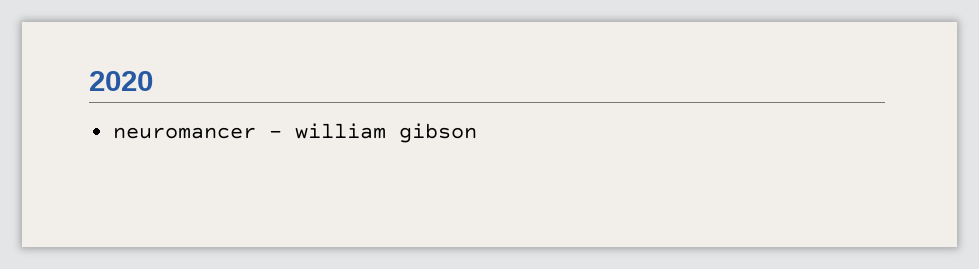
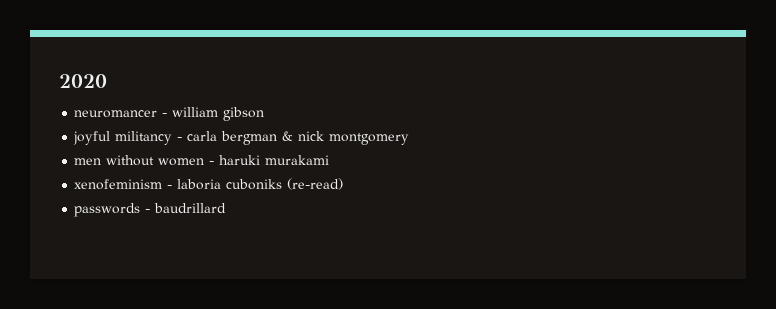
+ joyful militancy - carla bergman & nick montgomery
+ men without women - haruki murakami
+ xenofeminism - laboria cuboniks (re-read)
+ passwords - baudrillard

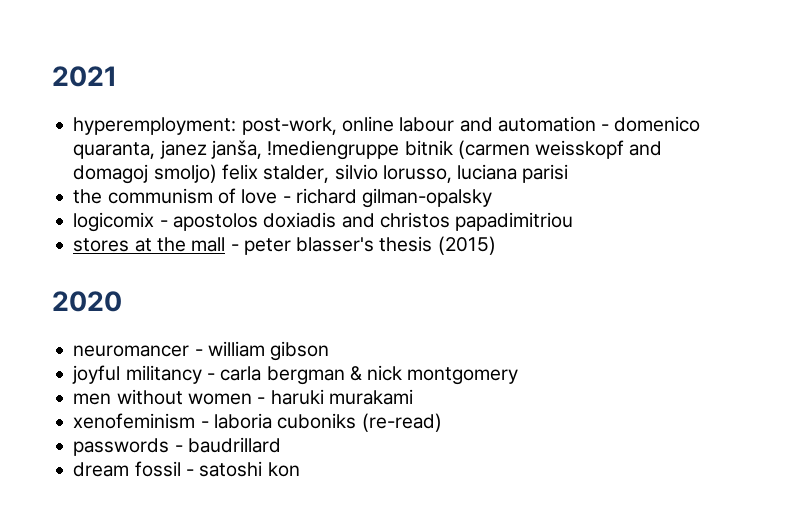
+ 2021
+ hyperemployment: post-work, online labour and automation - domenico quaranta, janez janša, !mediengruppe bitnik (carmen weisskopf and domagoj smoljo) felix stalder, silvio lorusso, luciana parisi
+ the communism of love - richard gilman-opalsky
+ logicomix - apostolos doxiadis and christos papadimitriou
+ stores at the mall - peter blasser's thesis (2015)
+ dream fossil - satoshi kon

